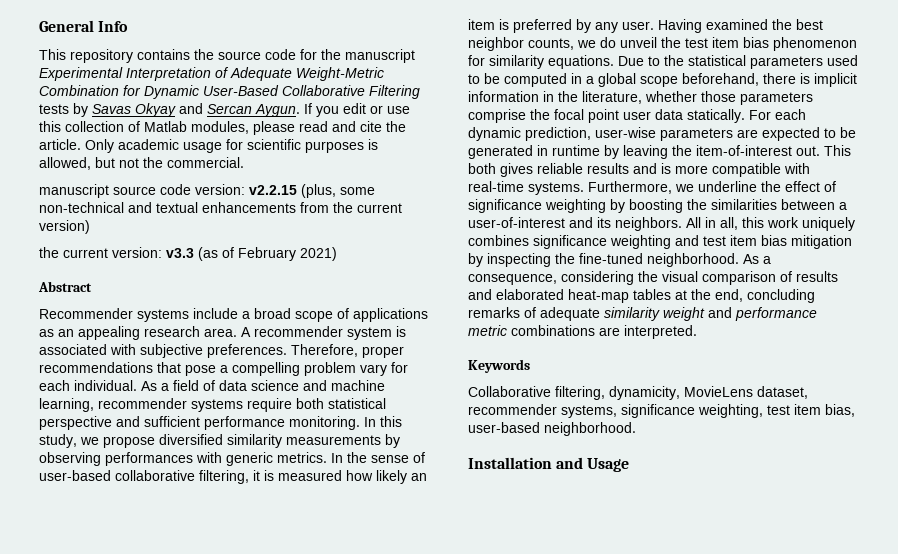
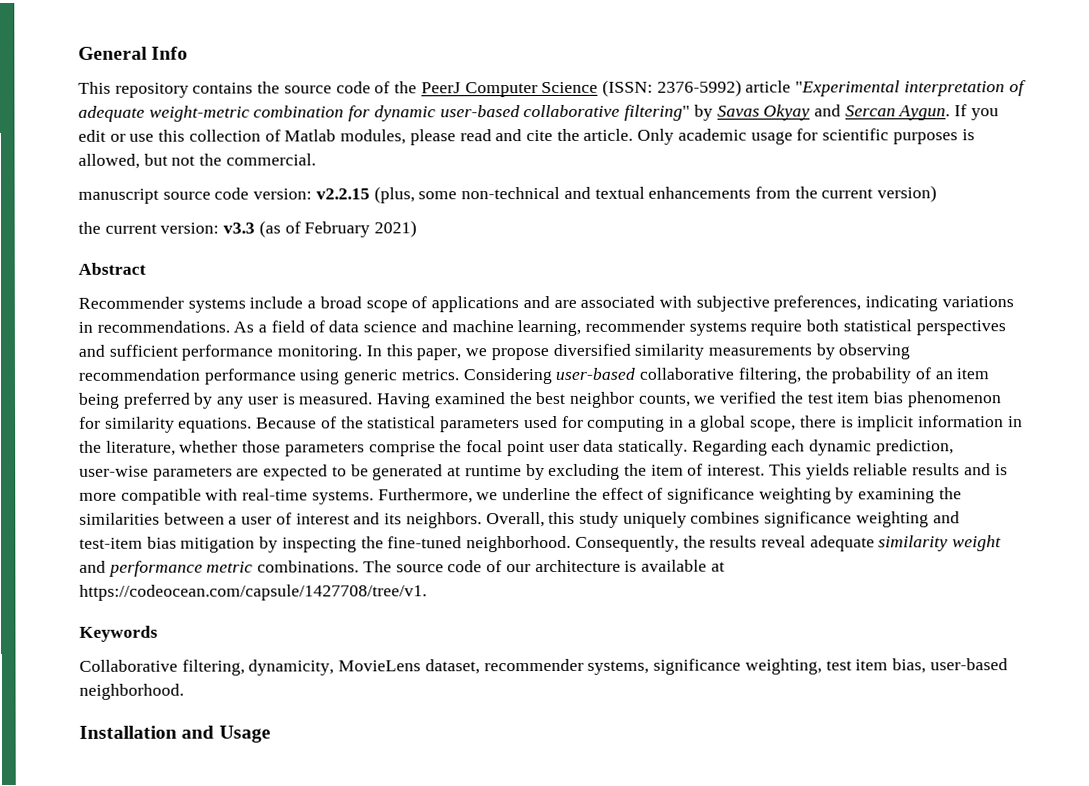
- This repository contains the source code for the manuscript Experimental Interpretation of Adequate Weight-Metric Combination for Dynamic User-Based Collaborative Filtering tests by Savas Okyay and Sercan Aygun.
+ This repository contains the source code of the PeerJ Computer Science (ISSN: 2376-5992) article "Experimental interpretation of adequate weight-metric combination for dynamic user-based collaborative filtering" by Savas Okyay and Sercan Aygun.
- Recommender systems include a broad scope of applications as an appealing research area. A recommender system is associated with subjective preferences. Therefore, proper recommendations that pose a compelling problem vary for each individual.
+ Recommender systems include a broad scope of applications and are associated with subjective preferences, indicating variations in recommendations.
- As a field of data science and machine learning, recommender systems require both statistical perspective and sufficient performance monitoring.
+ As a field of data science and machine learning, recommender systems require both statistical perspectives and sufficient performance monitoring.
- In this study, we propose diversified similarity measurements by observing performances with generic metrics. In the sense of user-based collaborative filtering, it is measured how likely an item is preferred by any user.
+ In this paper, we propose diversified similarity measurements by observing recommendation performance using generic metrics. Considering user-based collaborative filtering, the probability of an item being preferred by any user is measured.
- Having examined the best neighbor counts, we do unveil the test item bias phenomenon for similarity equations.
+ Having examined the best neighbor counts, we verified the test item bias phenomenon for similarity equations.
- Due to the statistical parameters used to be computed in a global scope beforehand, there is implicit information in the literature, whether those parameters comprise the focal point user data statically.
+ Because of the statistical parameters used for computing in a global scope, there is implicit information in the literature, whether those parameters comprise the focal point user data statically.
- For each dynamic prediction, user-wise parameters are expected to be generated in runtime by leaving the item-of-interest out. This both gives reliable results and is more compatible with real-time systems.
+ Regarding each dynamic prediction, user-wise parameters are expected to be generated at runtime by excluding the item of interest. This yields reliable results and is more compatible with real-time systems.
- Furthermore, we underline the effect of significance weighting by boosting the similarities between a user-of-interest and its neighbors. All in all, this work uniquely combines significance weighting and test item bias mitigation by inspecting the fine-tuned neighborhood.
+ Furthermore, we underline the effect of significance weighting by examining the similarities between a user of interest and its neighbors. Overall, this study uniquely combines significance weighting and test-item bias mitigation by inspecting the fine-tuned neighborhood.
- As a consequence, considering the visual comparison of results and elaborated heat-map tables at the end, concluding remarks of adequate similarity weight and performance metric combinations are interpreted.
+ Consequently, the results reveal adequate similarity weight and performance metric combinations. The source code of our architecture is available at https://codeocean.com/capsule/1427708/tree/v1.

